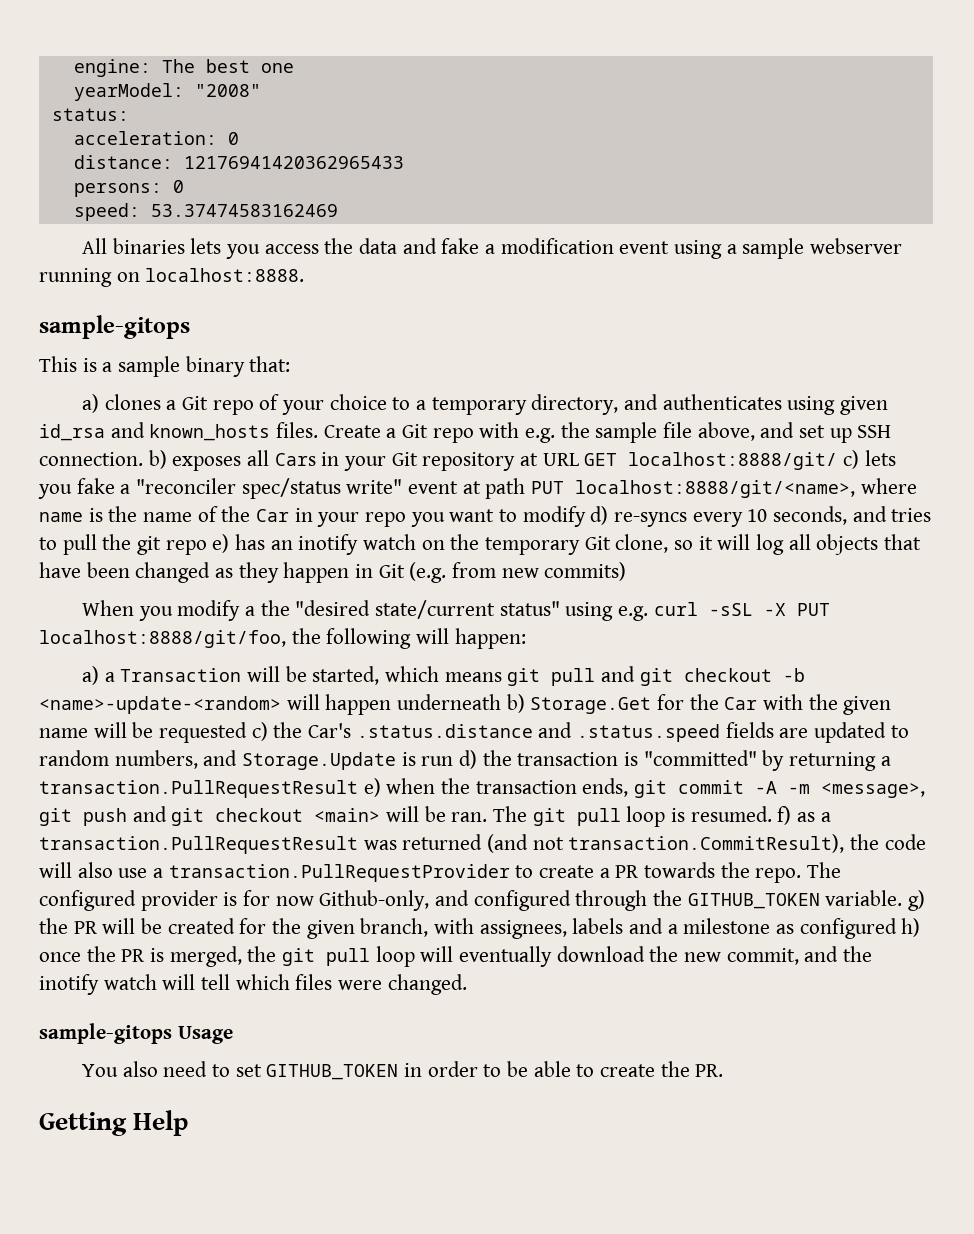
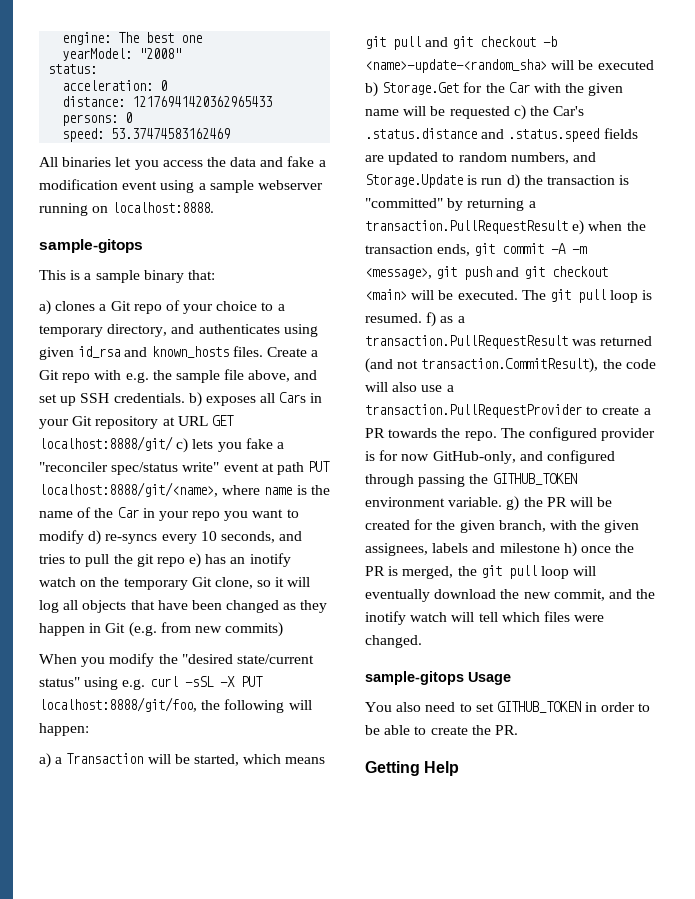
- All binaries lets you access the data and fake a modification event using a sample webserver running on localhost:8888.
+ All binaries let you access the data and fake a modification event using a sample webserver running on localhost:8888.
- Create a Git repo with e.g. the sample file above, and set up SSH connection. b) exposes all Cars in your Git repository at URL GET localhost:8888/git/ c) lets you fake a "reconciler spec/status write" event at path PUT localhost:8888/git/<name>, where name is the name of the Car in your repo you want to modify d) re-syncs every 10 seconds, and tries to pull the git repo e) has an inotify watch on the temporary Git clone, so it will log all objects that have been changed as they happen in Git (e.g. from new commits)
+ Create a Git repo with e.g. the sample file above, and set up SSH credentials. b) exposes all Cars in your Git repository at URL GET localhost:8888/git/ c) lets you fake a "reconciler spec/status write" event at path PUT localhost:8888/git/<name>, where name is the name of the Car in your repo you want to modify d) re-syncs every 10 seconds, and tries to pull the git repo e) has an inotify watch on the temporary Git clone, so it will log all objects that have been changed as they happen in Git (e.g. from new commits)
- When you modify a the "desired state/current status" using e.g. curl -sSL -X PUT localhost:8888/git/foo, the following will happen:
+ When you modify the "desired state/current status" using e.g. curl -sSL -X PUT localhost:8888/git/foo, the following will happen:
- a) a Transaction will be started, which means git pull and git checkout -b <name>-update-<random> will happen underneath b) Storage.Get for the Car with the given name will be requested c) the Car's .status.distance and .status.speed fields are updated to random numbers, and Storage.Update is run d) the transaction is "committed" by returning a transaction.PullRequestResult e) when the transaction ends, git commit -A -m <message>, git push and git checkout <main> will be ran.
+ a) a Transaction will be started, which means git pull and git checkout -b <name>-update-<random_sha> will be executed b) Storage.Get for the Car with the given name will be requested c) the Car's .status.distance and .status.speed fields are updated to random numbers, and Storage.Update is run d) the transaction is "committed" by returning a transaction.PullRequestResult e) when the transaction ends, git commit -A -m <message>, git push and git checkout <main> will be executed.
- The configured provider is for now Github-only, and configured through the GITHUB_TOKEN variable. g) the PR will be created for the given branch, with assignees, labels and a milestone as configured h) once the PR is merged, the git pull loop will eventually download the new commit, and the inotify watch will tell which files were changed.
+ The configured provider is for now GitHub-only, and configured through passing the GITHUB_TOKEN environment variable. g) the PR will be created for the given branch, with the given assignees, labels and milestone h) once the PR is merged, the git pull loop will eventually download the new commit, and the inotify watch will tell which files were changed.

